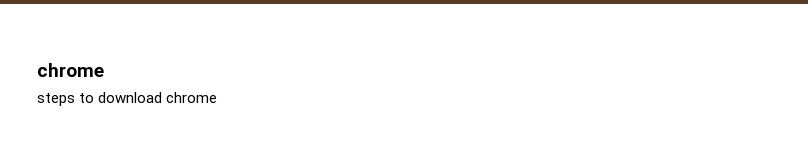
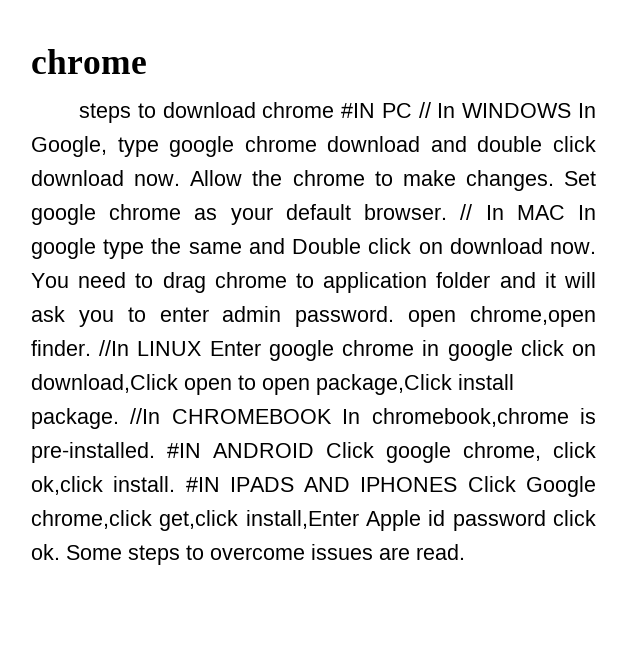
- steps to download chrome
+ steps to download chrome #IN PC // In WINDOWS In Google, type google chrome download and double click download now. Allow the chrome to make changes. Set google chrome as your default browser. // In MAC In google type the same and Double click on download now. You need to drag chrome to application folder and it will ask you to enter admin password. open chrome,open finder. //In LINUX Enter google chrome in google click on download,Click open to open package,Click install package. //In CHROMEBOOK In chromebook,chrome is pre-installed. #IN ANDROID Click google chrome, click ok,click install. #IN IPADS AND IPHONES Click Google chrome,click get,click install,Enter Apple id password click ok. Some steps to overcome issues are read.

